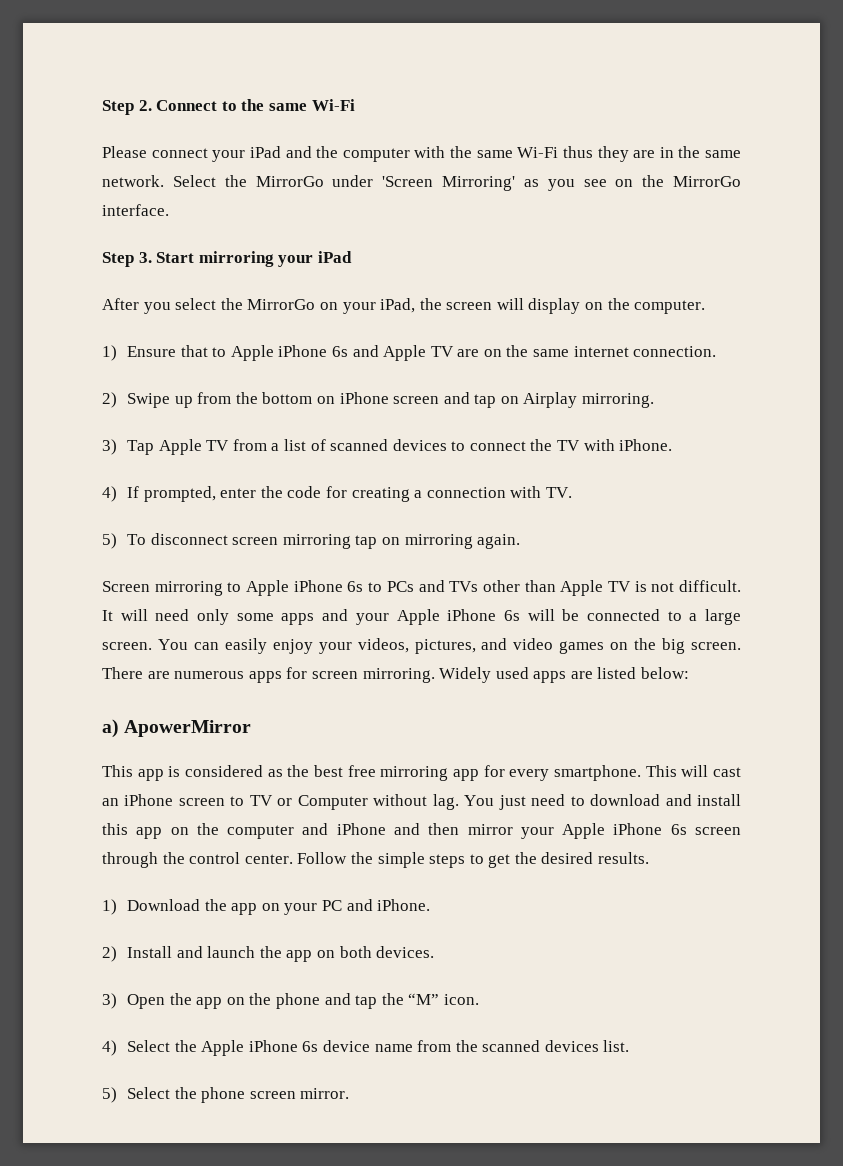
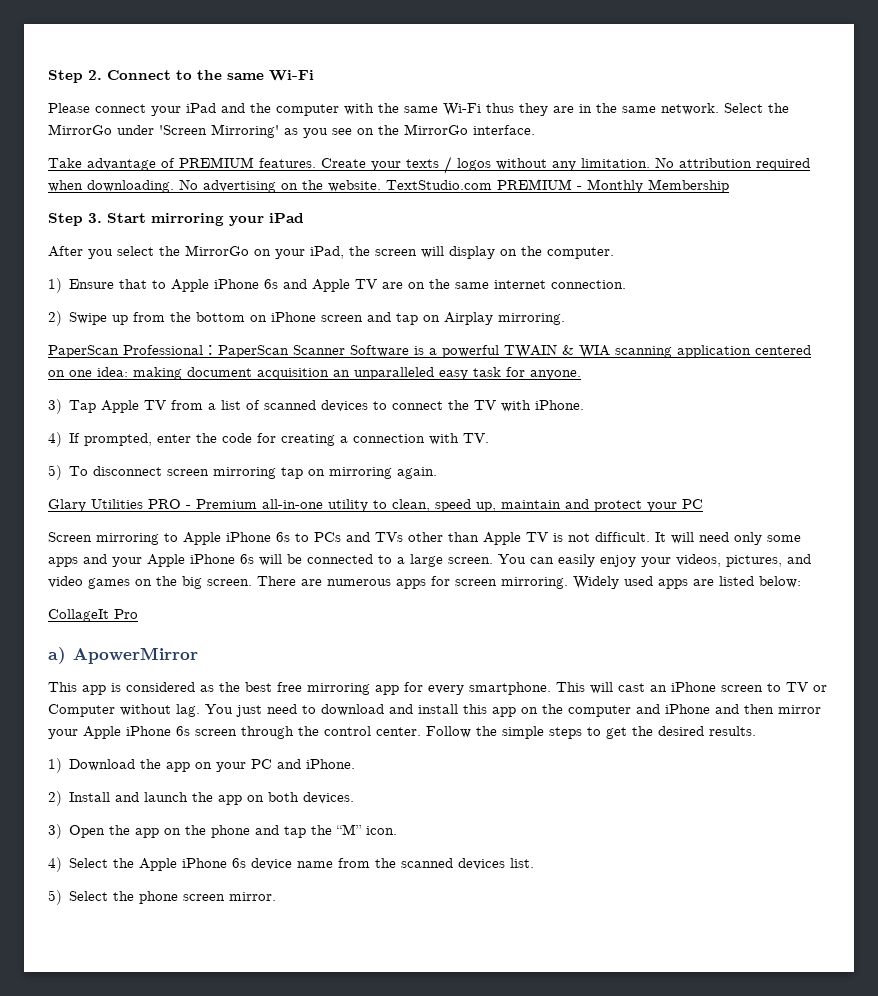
+ Take advantage of PREMIUM features. Create your texts / logos without any limitation. No attribution required when downloading. No advertising on the website. TextStudio.com PREMIUM - Monthly Membership
+ PaperScan Professional：PaperScan Scanner Software is a powerful TWAIN & WIA scanning application centered on one idea: making document acquisition an unparalleled easy task for anyone.
+ Glary Utilities PRO - Premium all-in-one utility to clean, speed up, maintain and protect your PC
+ CollageIt Pro

